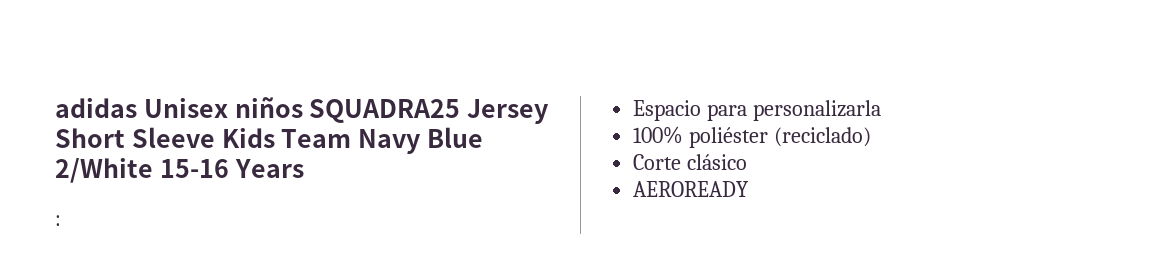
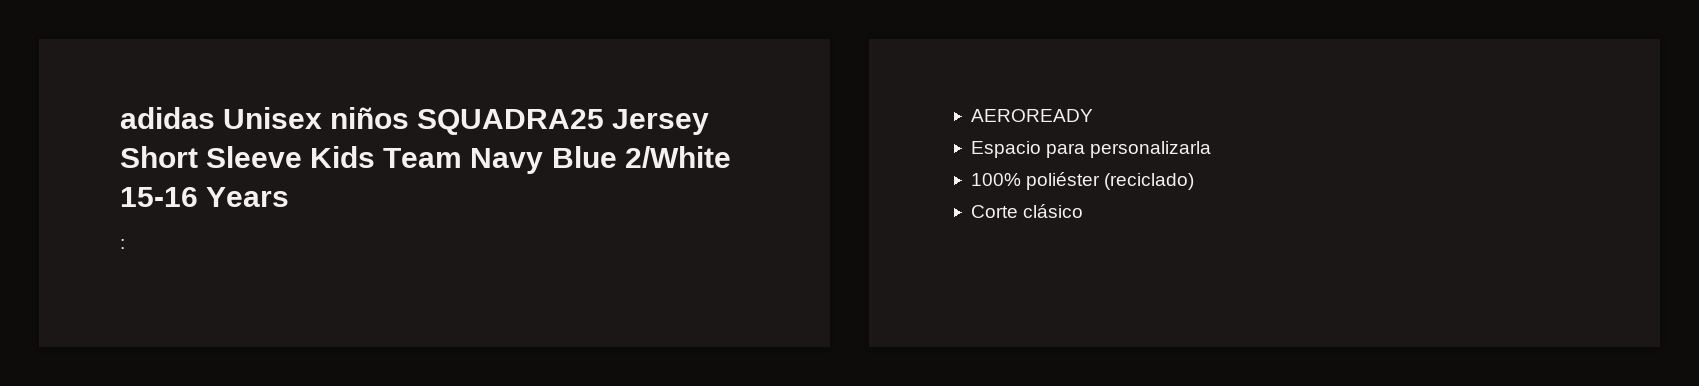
+ AEROREADY
- AEROREADY

